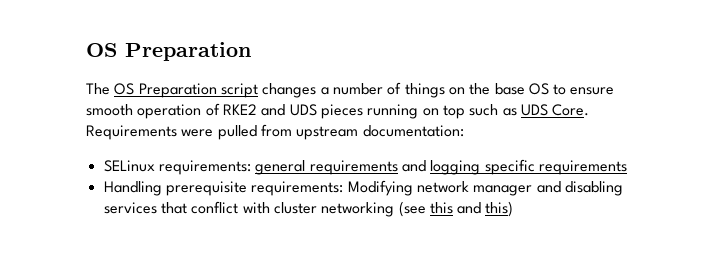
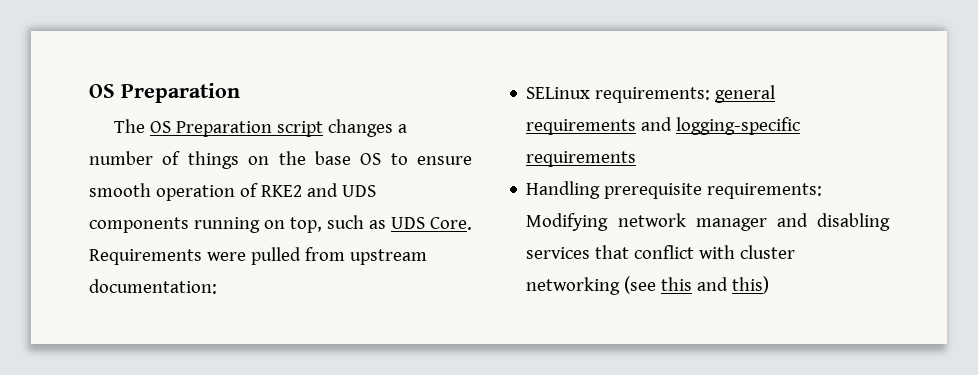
- The OS Preparation script changes a number of things on the base OS to ensure smooth operation of RKE2 and UDS pieces running on top such as UDS Core.
+ The OS Preparation script changes a number of things on the base OS to ensure smooth operation of RKE2 and UDS components running on top, such as UDS Core.
- SELinux requirements: general requirements and logging specific requirements
+ SELinux requirements: general requirements and logging-specific requirements

